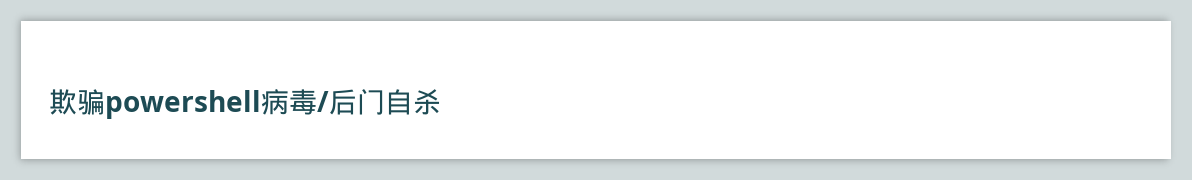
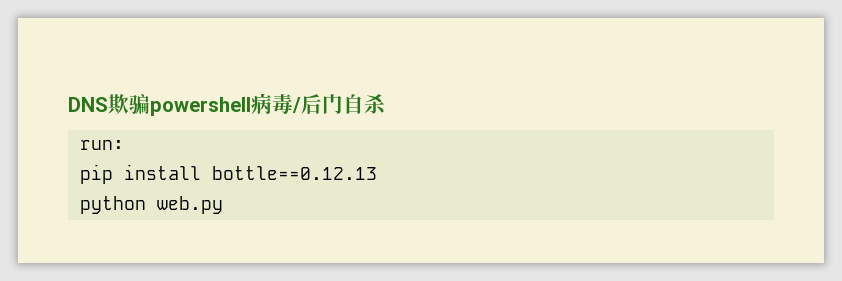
- 欺骗powershell病毒/后门自杀
+ DNS欺骗powershell病毒/后门自杀
+ run:
+ pip install bottle==0.12.13
+ python web.py

